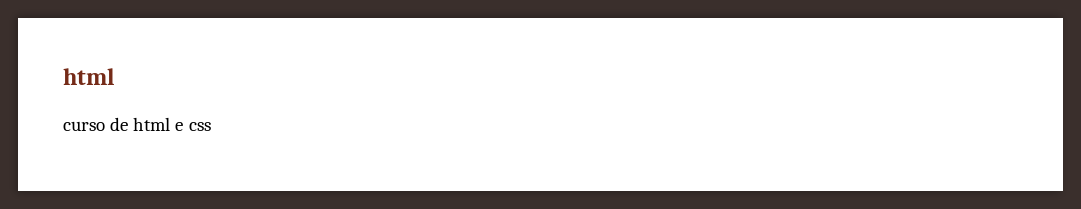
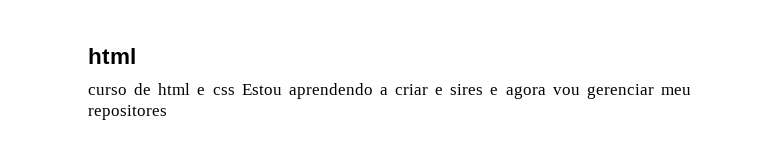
- curso de html e css
+ curso de html e css Estou aprendendo a criar e sires e agora vou gerenciar meu repositores

